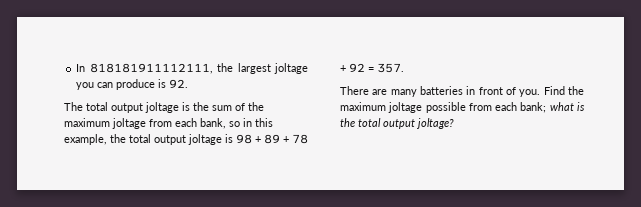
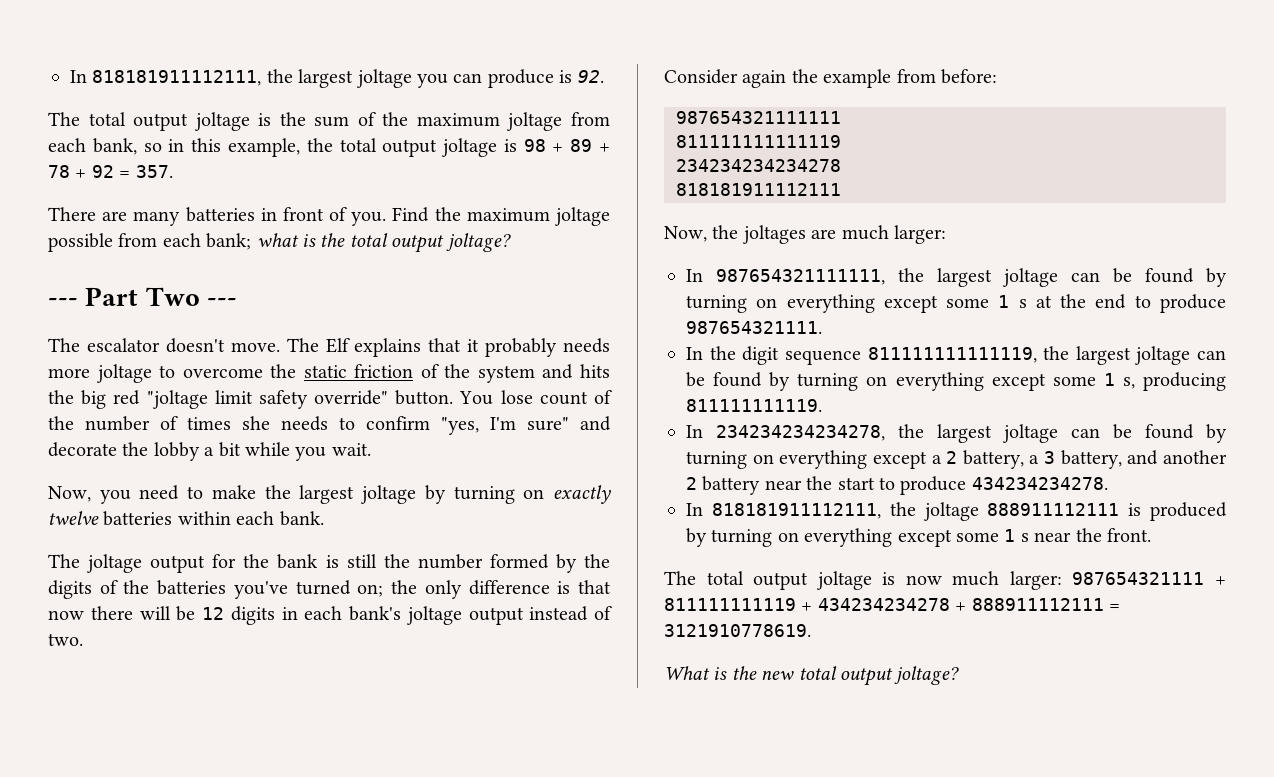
+ --- Part Two ---
+ The escalator doesn't move. The Elf explains that it probably needs more joltage to overcome the static friction of the system and hits the big red "joltage limit safety override" button. You lose count of the number of times she needs to confirm "yes, I'm sure" and decorate the lobby a bit while you wait.
+ Now, you need to make the largest joltage by turning on exactly twelve batteries within each bank.
+ The joltage output for the bank is still the number formed by the digits of the batteries you've turned on; the only difference is that now there will be 12 digits in each bank's joltage output instead of two.
+ Consider again the example from before:
+ 987654321111111
+ 811111111111119
+ 234234234234278
+ 818181911112111
+ Now, the joltages are much larger:
+ In 987654321111111, the largest joltage can be found by turning on everything except some 1 s at the end to produce 987654321111.
+ In the digit sequence 811111111111119, the largest joltage can be found by turning on everything except some 1 s, producing 811111111119.
+ In 234234234234278, the largest joltage can be found by turning on everything except a 2 battery, a 3 battery, and another 2 battery near the start to produce 434234234278.
+ In 818181911112111, the joltage 888911112111 is produced by turning on everything except some 1 s near the front.
+ The total output joltage is now much larger: 987654321111 + 811111111119 + 434234234278 + 888911112111 = 3121910778619.
+ What is the new total output joltage?

